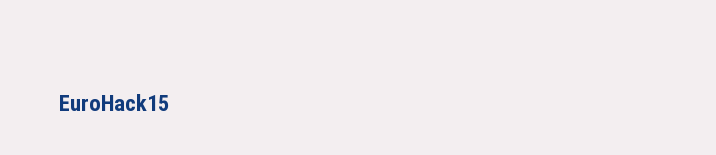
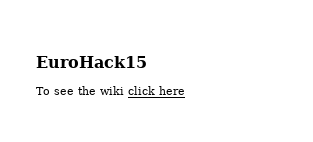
+ To see the wiki click here

